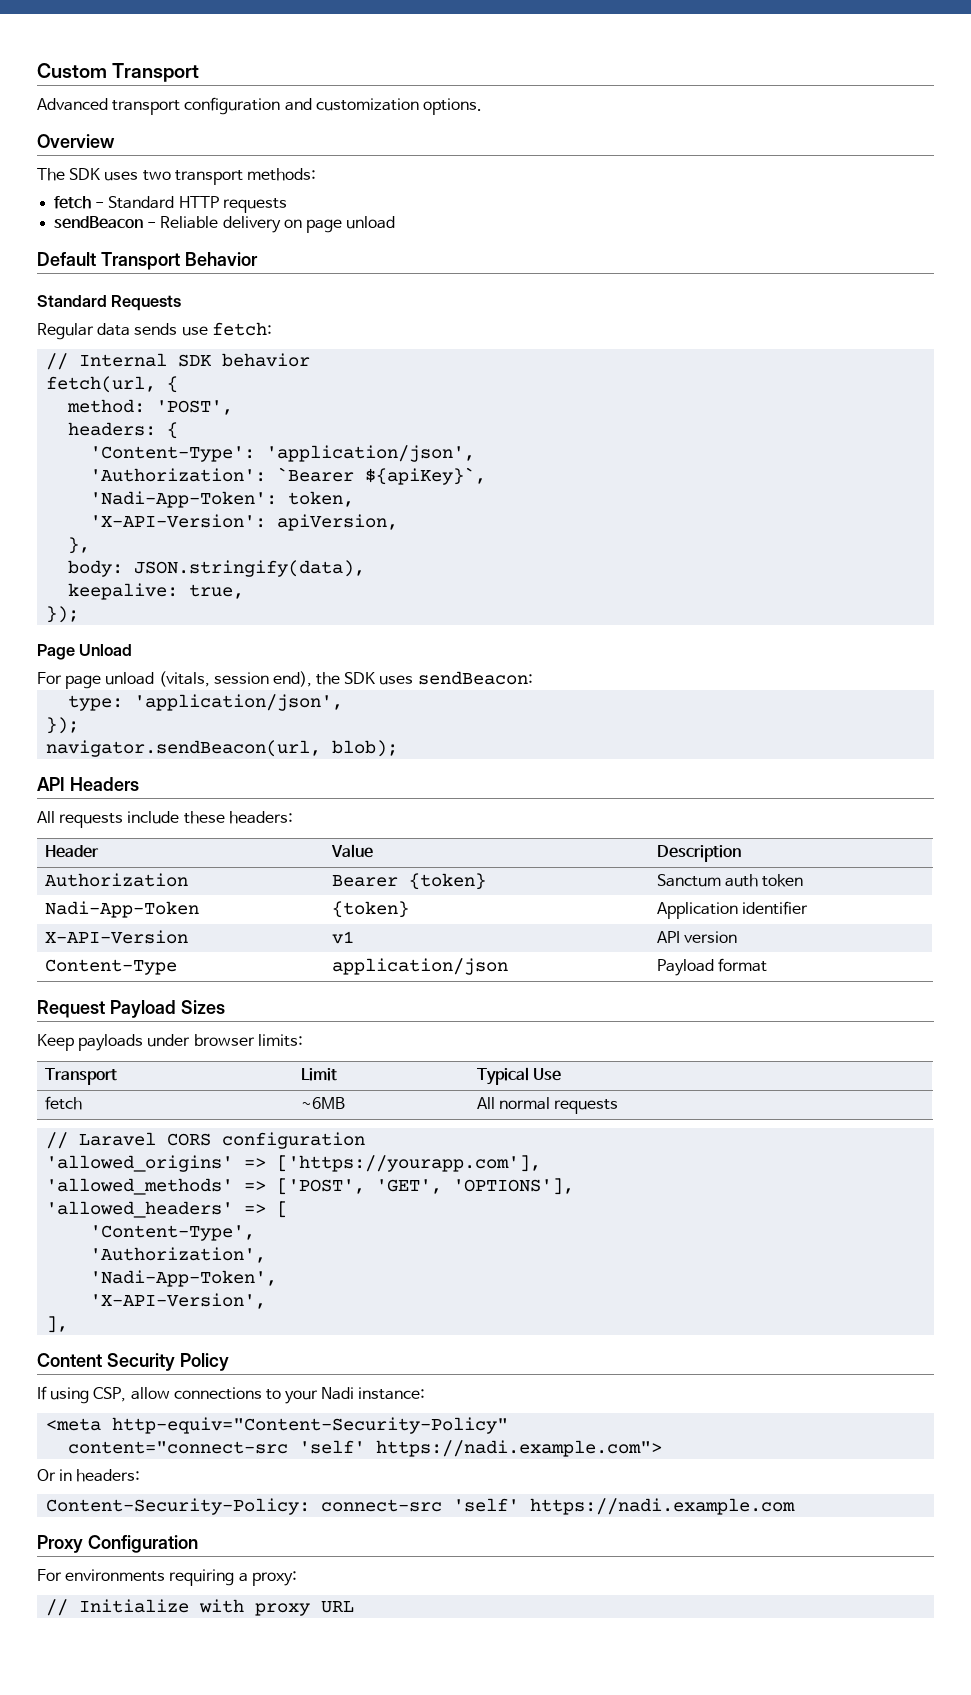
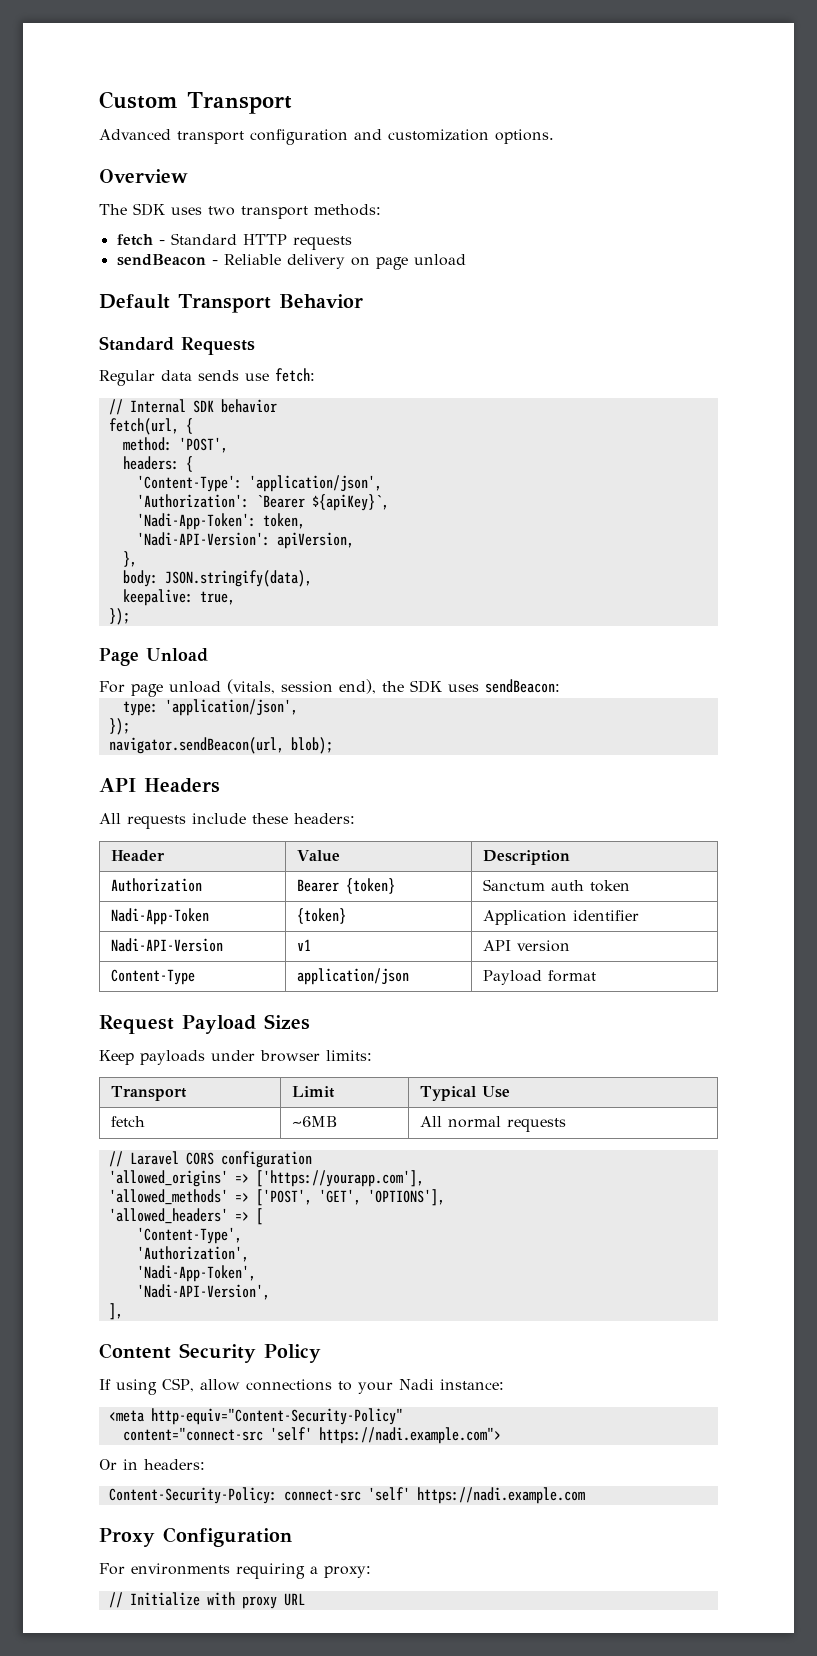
- 'X-API-Version': apiVersion,
+ 'Nadi-API-Version': apiVersion,
- X-API-Version | v1 | API version
+ Nadi-API-Version | v1 | API version
- 'X-API-Version',
+ 'Nadi-API-Version',

